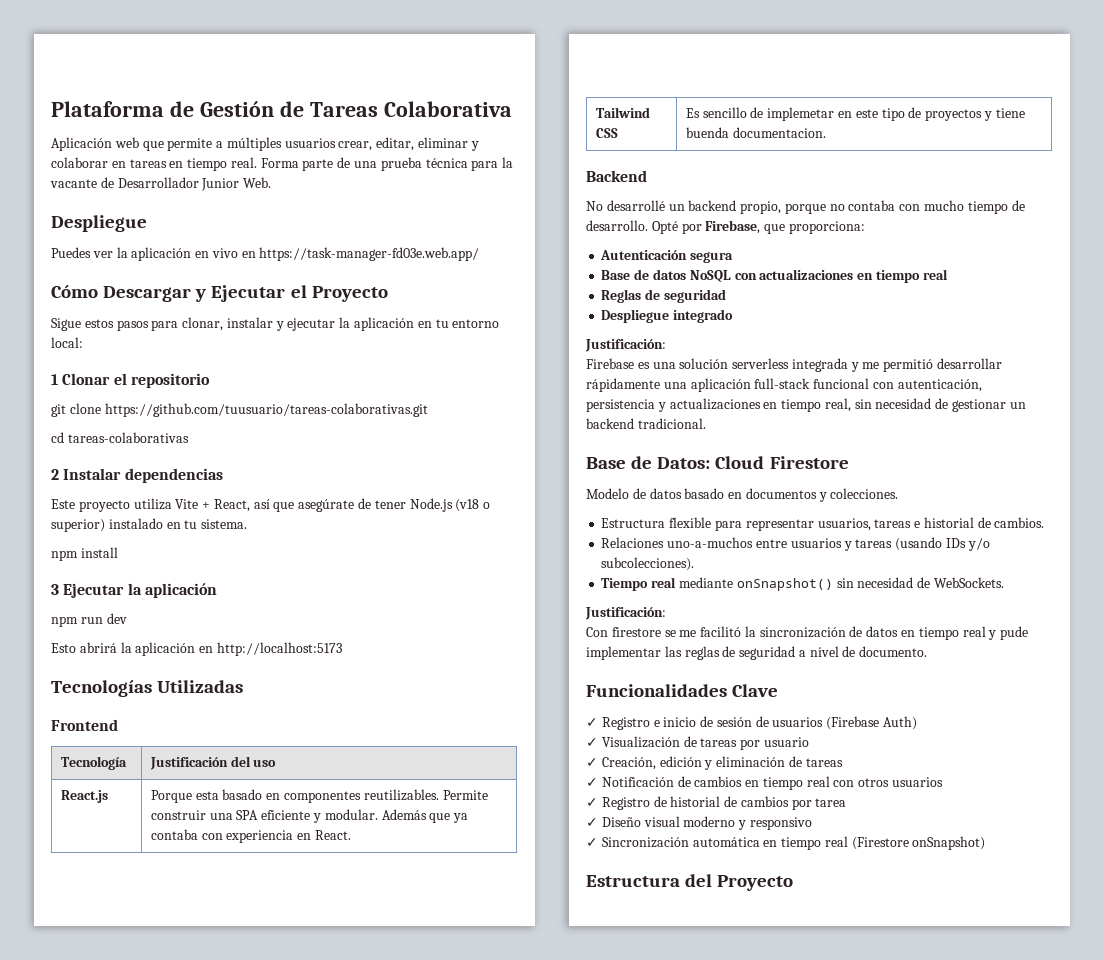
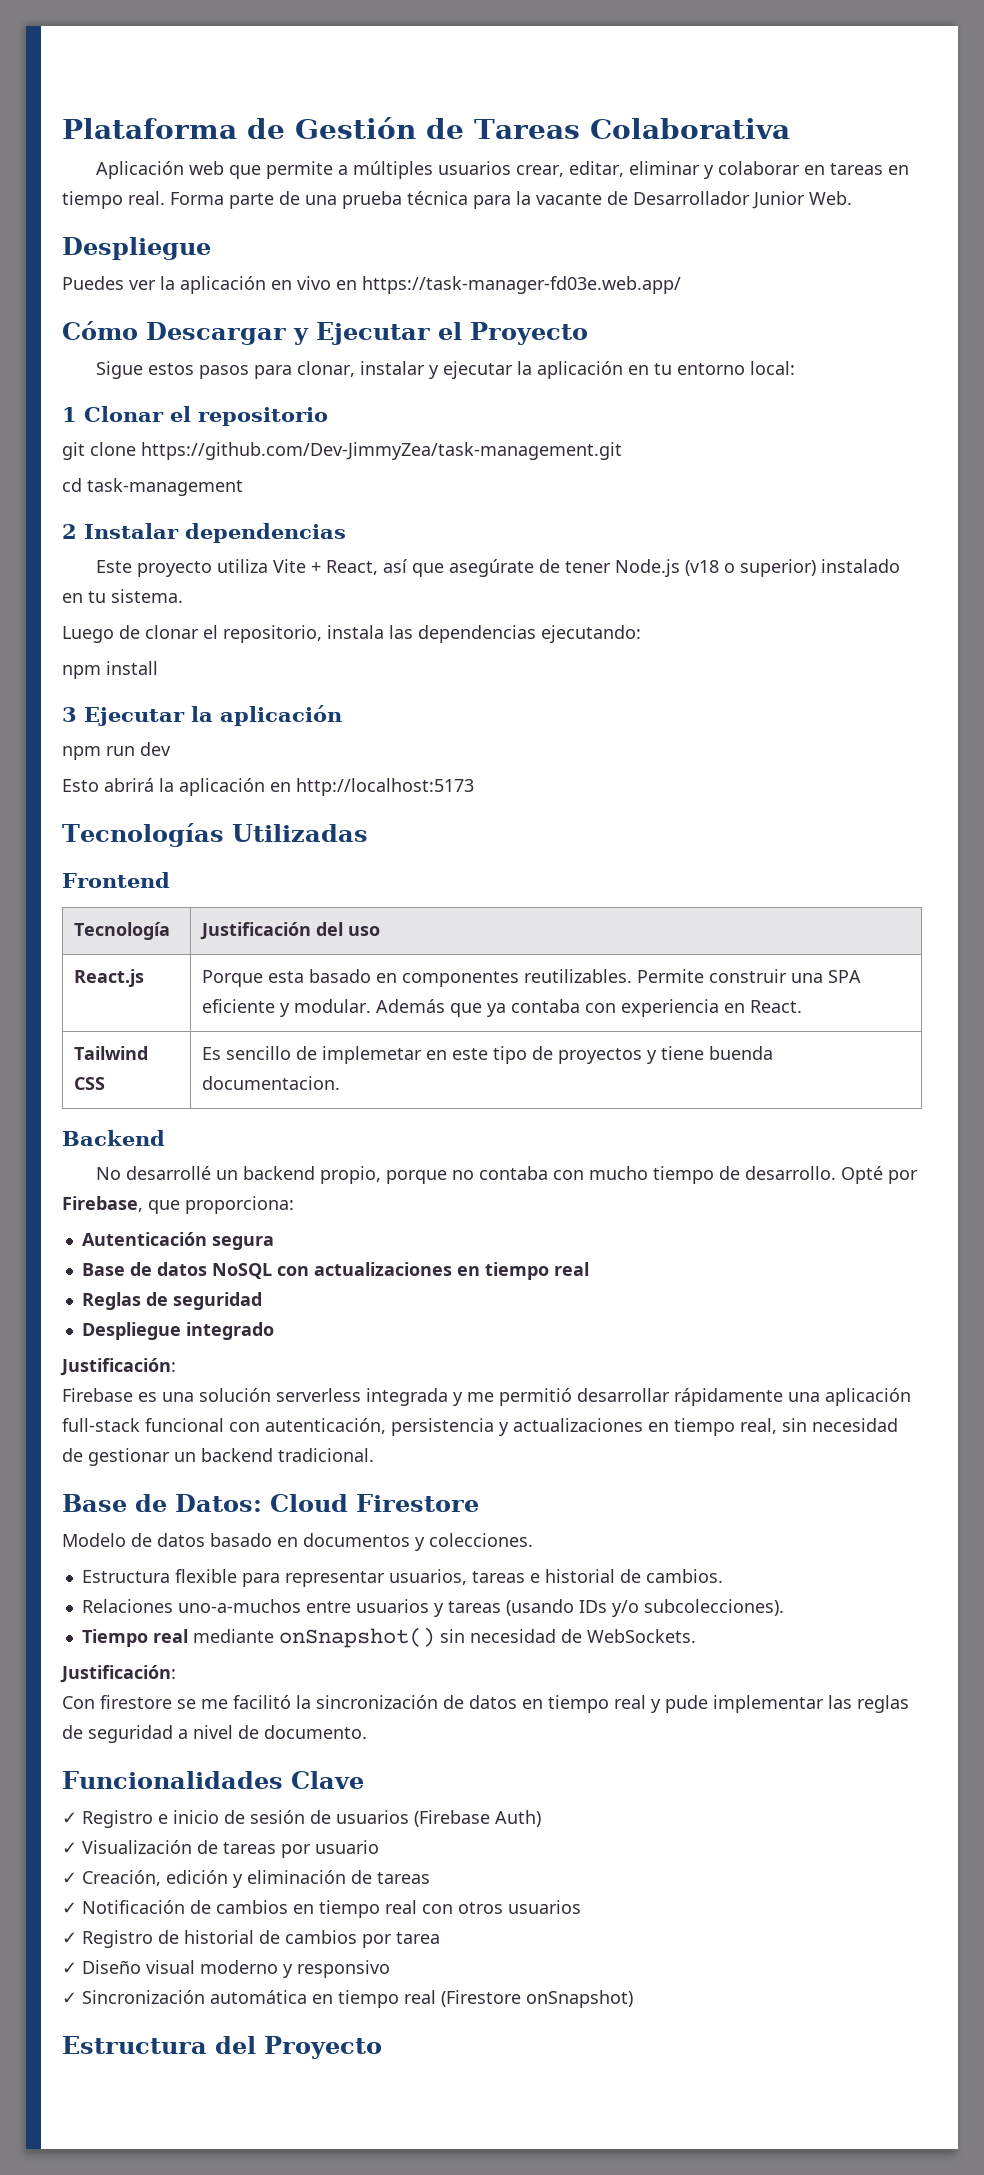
- git clone https://github.com/tuusuario/tareas-colaborativas.git
+ git clone https://github.com/Dev-JimmyZea/task-management.git
- cd tareas-colaborativas
+ cd task-management
+ Luego de clonar el repositorio, instala las dependencias ejecutando:

